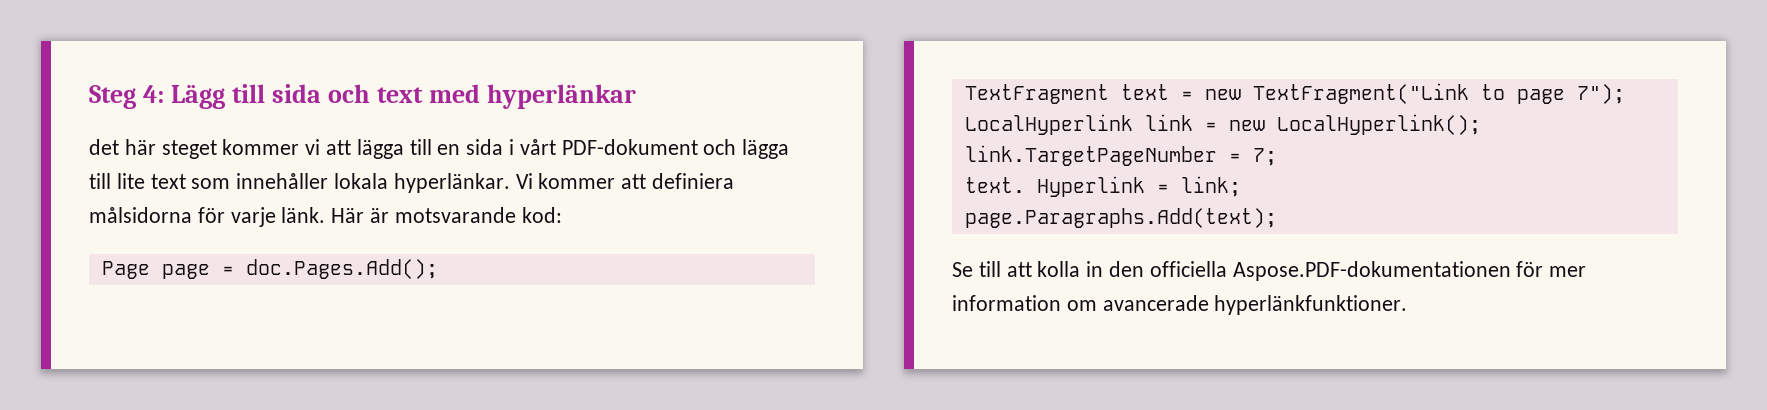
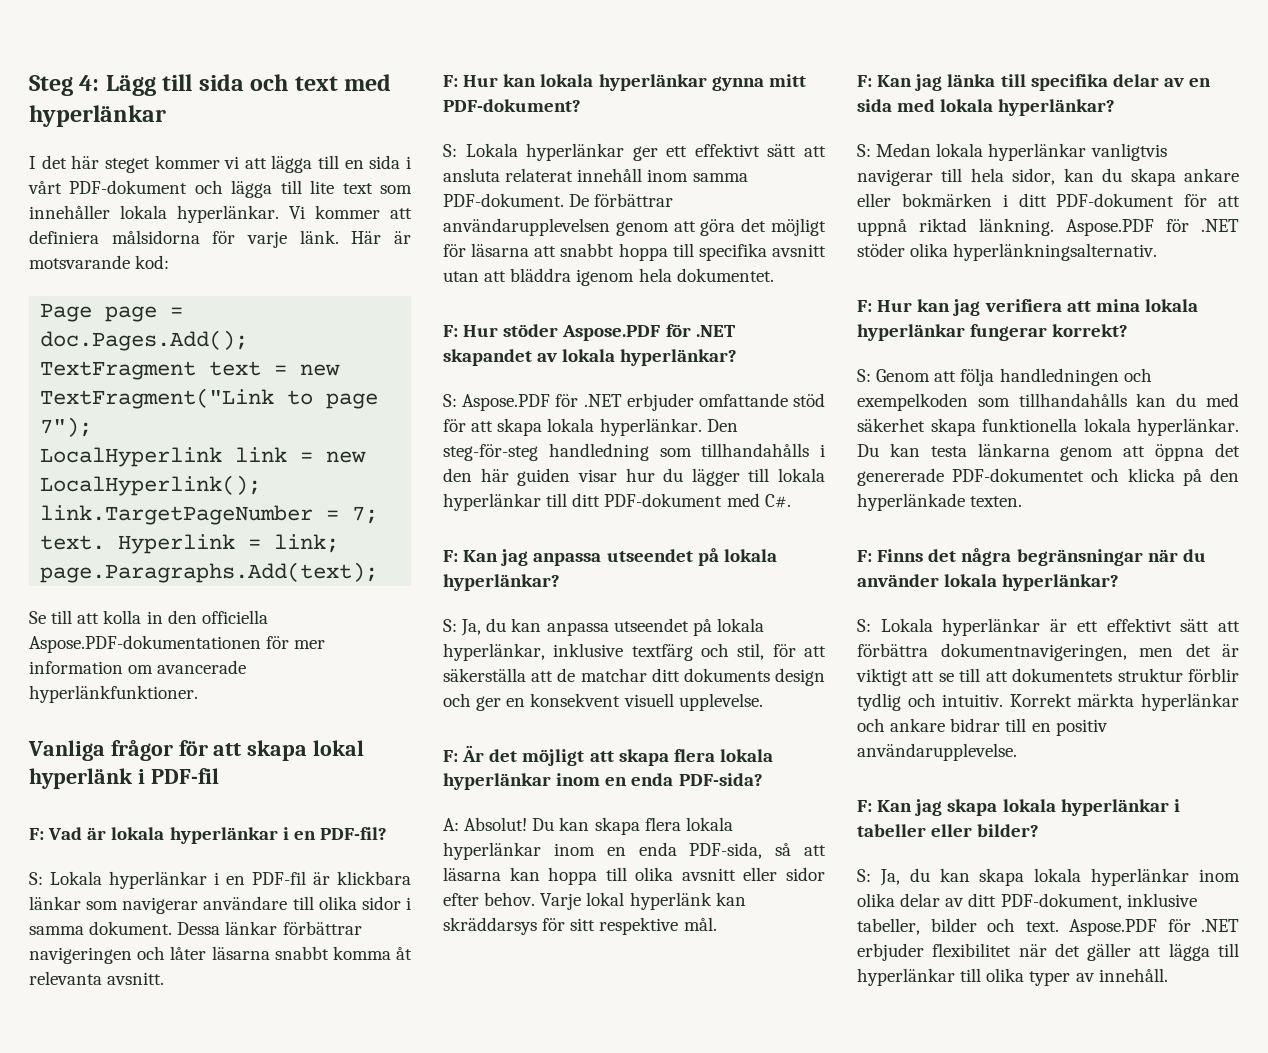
- det här steget kommer vi att lägga till en sida i vårt PDF-dokument och lägga till lite text som innehåller lokala hyperlänkar.
+ I det här steget kommer vi att lägga till en sida i vårt PDF-dokument och lägga till lite text som innehåller lokala hyperlänkar.
+ Vanliga frågor för att skapa lokal hyperlänk i PDF-fil
+ F: Vad är lokala hyperlänkar i en PDF-fil?
+ S: Lokala hyperlänkar i en PDF-fil är klickbara länkar som navigerar användare till olika sidor i samma dokument. Dessa länkar förbättrar navigeringen och låter läsarna snabbt komma åt relevanta avsnitt.
+ F: Hur kan lokala hyperlänkar gynna mitt PDF-dokument?
+ S: Lokala hyperlänkar ger ett effektivt sätt att ansluta relaterat innehåll inom samma PDF-dokument. De förbättrar användarupplevelsen genom att göra det möjligt för läsarna att snabbt hoppa till specifika avsnitt utan att bläddra igenom hela dokumentet.
+ F: Hur stöder Aspose.PDF för .NET skapandet av lokala hyperlänkar?
+ S: Aspose.PDF för .NET erbjuder omfattande stöd för att skapa lokala hyperlänkar. Den steg-för-steg handledning som tillhandahålls i den här guiden visar hur du lägger till lokala hyperlänkar till ditt PDF-dokument med C#.
+ F: Kan jag anpassa utseendet på lokala hyperlänkar?
+ S: Ja, du kan anpassa utseendet på lokala hyperlänkar, inklusive textfärg och stil, för att säkerställa att de matchar ditt dokuments design och ger en konsekvent visuell upplevelse.
+ F: Är det möjligt att skapa flera lokala hyperlänkar inom en enda PDF-sida?
+ A: Absolut! Du kan skapa flera lokala hyperlänkar inom en enda PDF-sida, så att läsarna kan hoppa till olika avsnitt eller sidor efter behov. Varje lokal hyperlänk kan skräddarsys för sitt respektive mål.
+ F: Kan jag länka till specifika delar av en sida med lokala hyperlänkar?
+ S: Medan lokala hyperlänkar vanligtvis navigerar till hela sidor, kan du skapa ankare eller bokmärken i ditt PDF-dokument för att uppnå riktad länkning. Aspose.PDF för .NET stöder olika hyperlänkningsalternativ.
+ F: Hur kan jag verifiera att mina lokala hyperlänkar fungerar korrekt?
+ S: Genom att följa handledningen och exempelkoden som tillhandahålls kan du med säkerhet skapa funktionella lokala hyperlänkar. Du kan testa länkarna genom att öppna det genererade PDF-dokumentet och klicka på den hyperlänkade texten.
+ F: Finns det några begränsningar när du använder lokala hyperlänkar?
+ S: Lokala hyperlänkar är ett effektivt sätt att förbättra dokumentnavigeringen, men det är viktigt att se till att dokumentets struktur förblir tydlig och intuitiv. Korrekt märkta hyperlänkar och ankare bidrar till en positiv användarupplevelse.
+ F: Kan jag skapa lokala hyperlänkar i tabeller eller bilder?
+ S: Ja, du kan skapa lokala hyperlänkar inom olika delar av ditt PDF-dokument, inklusive tabeller, bilder och text. Aspose.PDF för .NET erbjuder flexibilitet när det gäller att lägga till hyperlänkar till olika typer av innehåll.

